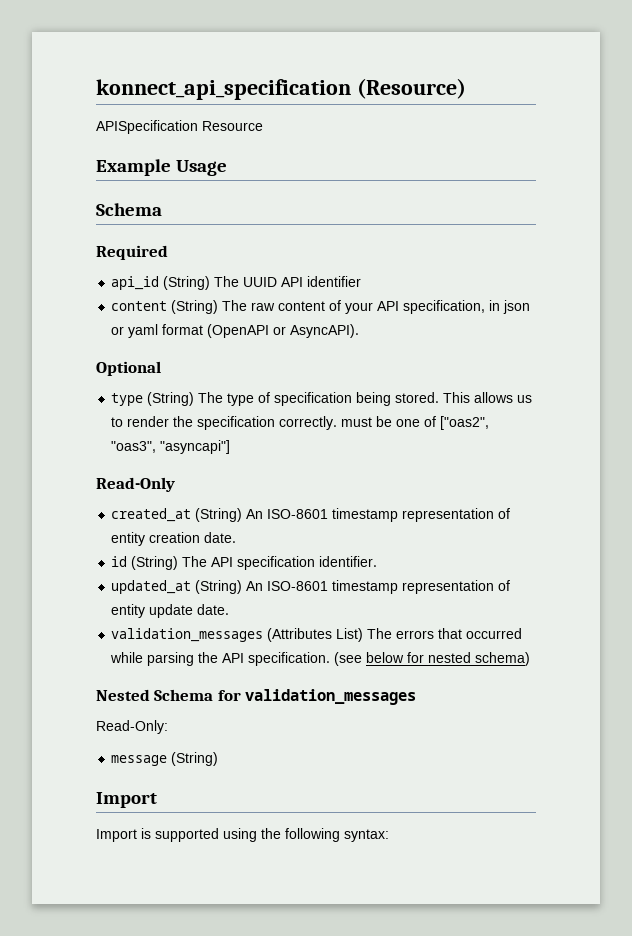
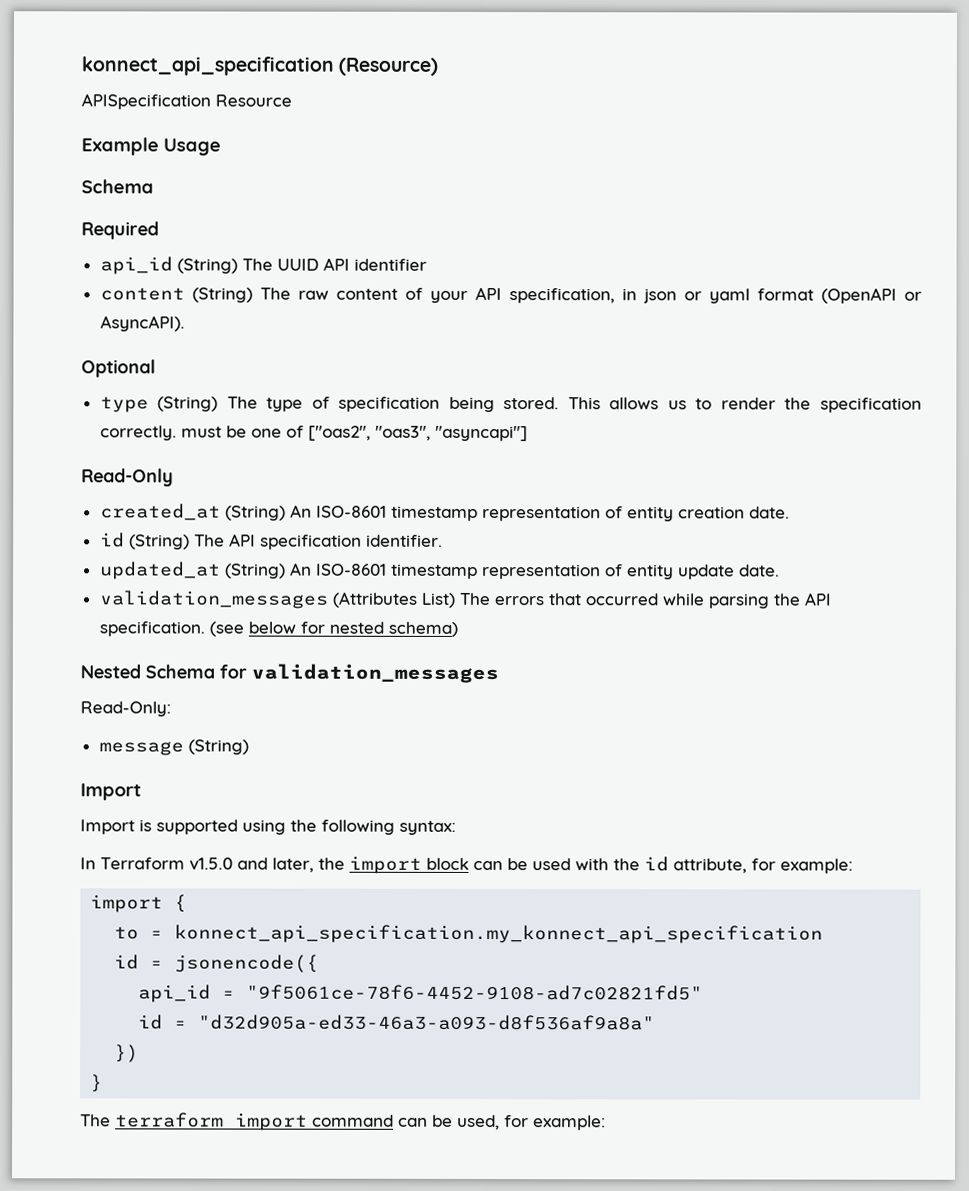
+ In Terraform v1.5.0 and later, the import block can be used with the id attribute, for example:
+ import {
+ to = konnect_api_specification.my_konnect_api_specification
+ id = jsonencode({
+ api_id = "9f5061ce-78f6-4452-9108-ad7c02821fd5"
+ id = "d32d905a-ed33-46a3-a093-d8f536af9a8a"
+ })
+ }
+ The terraform import command can be used, for example:

